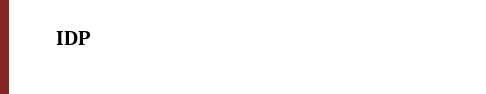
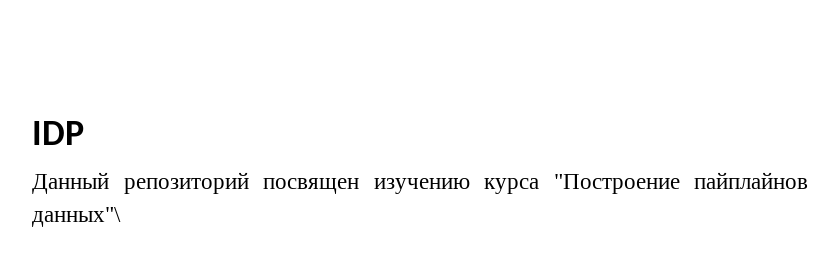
+ Данный репозиторий посвящен изучению курса "Построение пайплайнов данных"\

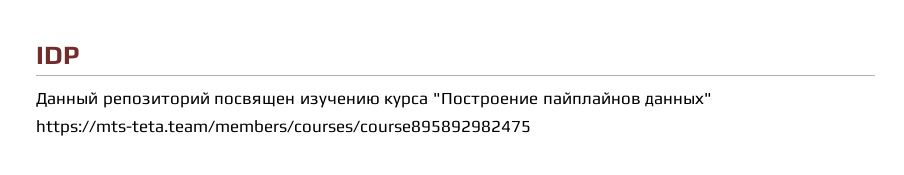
- Данный репозиторий посвящен изучению курса "Построение пайплайнов данных"\
+ Данный репозиторий посвящен изучению курса "Построение пайплайнов данных"
+ https://mts-teta.team/members/courses/course895892982475

